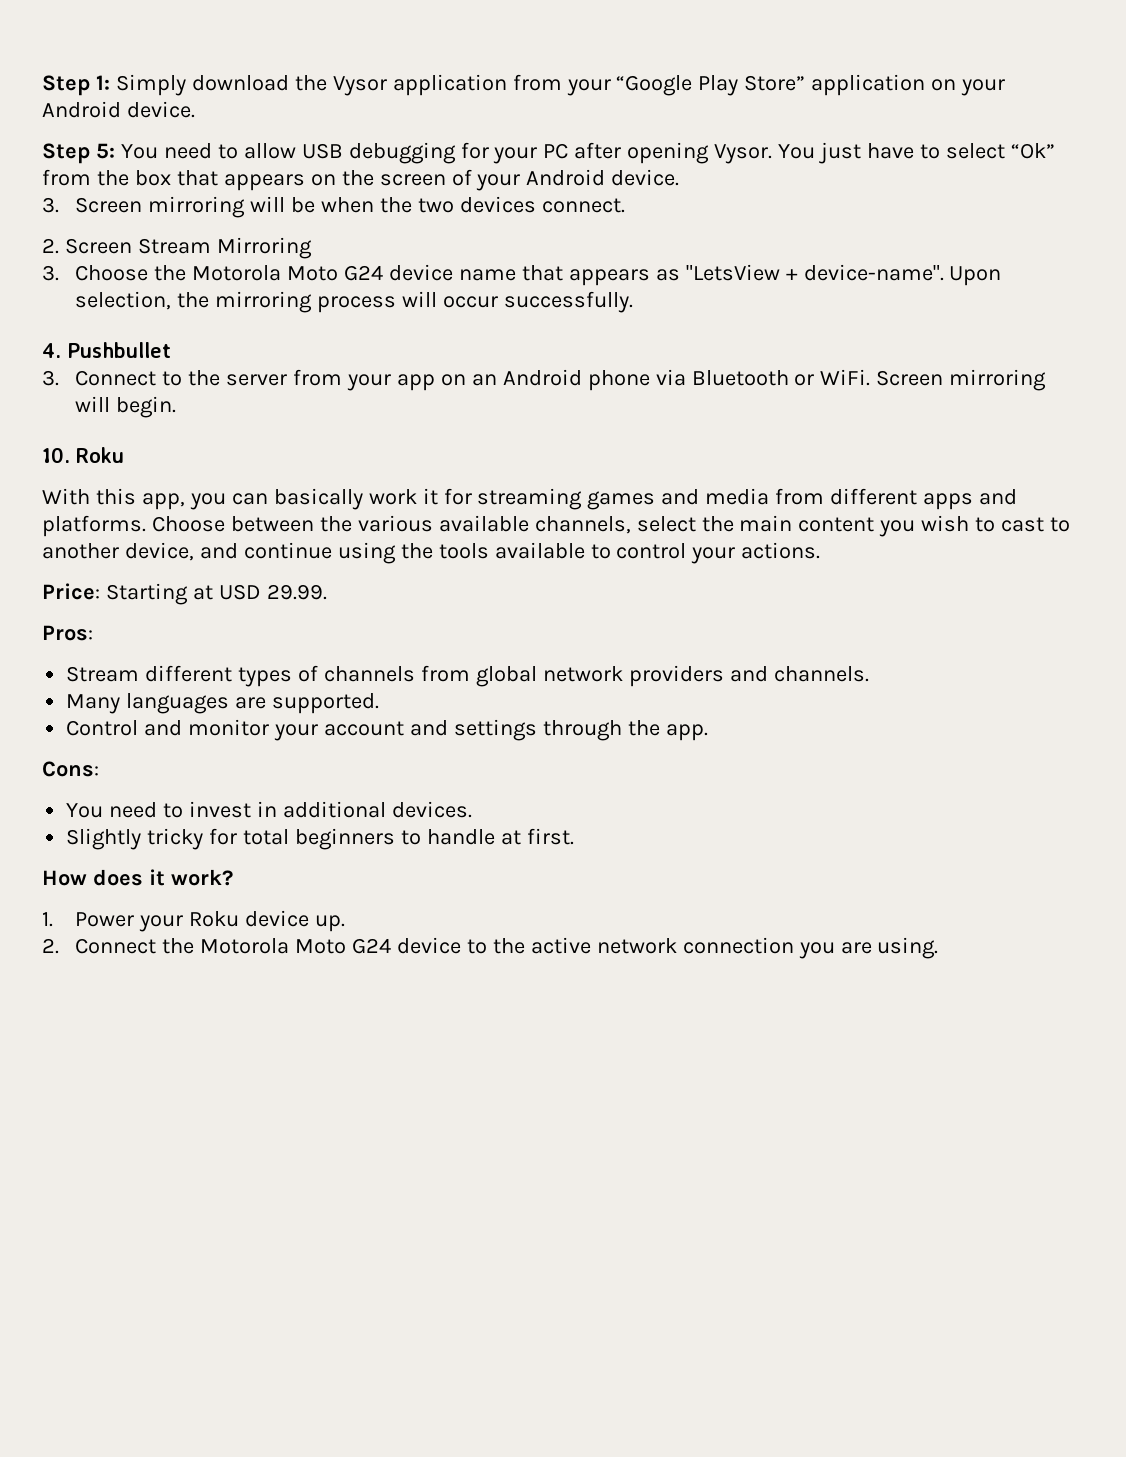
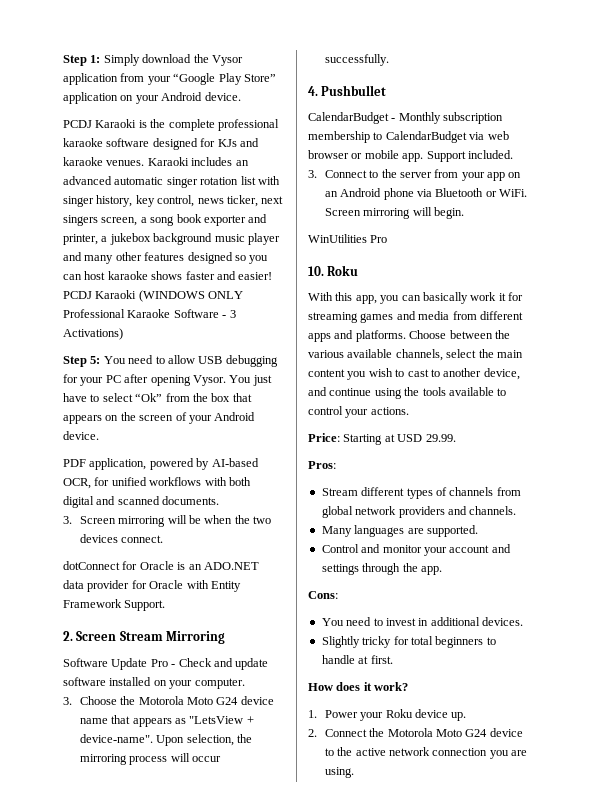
+ PCDJ Karaoki is the complete professional karaoke software designed for KJs and karaoke venues. Karaoki includes an advanced automatic singer rotation list with singer history, key control, news ticker, next singers screen, a song book exporter and printer, a jukebox background music player and many other features designed so you can host karaoke shows faster and easier! PCDJ Karaoki (WINDOWS ONLY Professional Karaoke Software - 3 Activations)
+ PDF application, powered by AI-based OCR, for unified workflows with both digital and scanned documents.
+ dotConnect for Oracle is an ADO.NET data provider for Oracle with Entity Framework Support.
  2. Screen Stream Mirroring
+ Software Update Pro - Check and update software installed on your computer.
+ CalendarBudget - Monthly subscription membership to CalendarBudget via web browser or mobile app. Support included.
+ WinUtilities Pro

